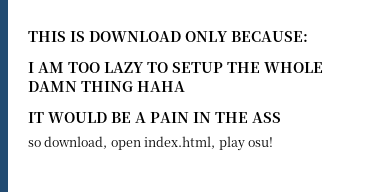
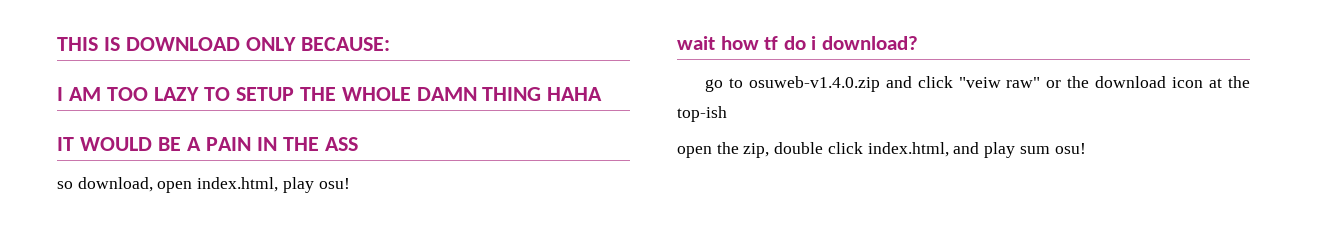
+ wait how tf do i download?
+ go to osuweb-v1.4.0.zip and click "veiw raw" or the download icon at the top-ish
+ open the zip, double click index.html, and play sum osu!

